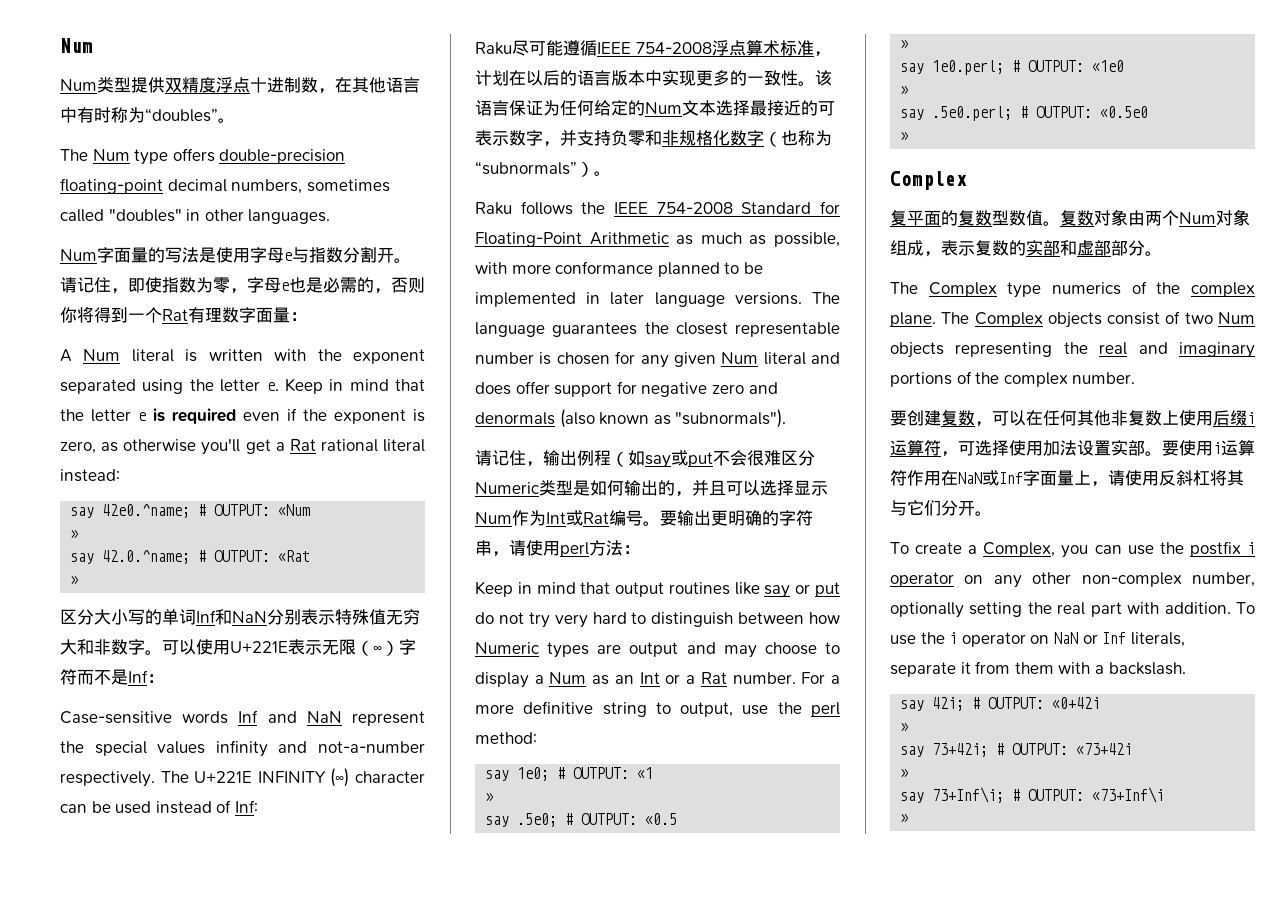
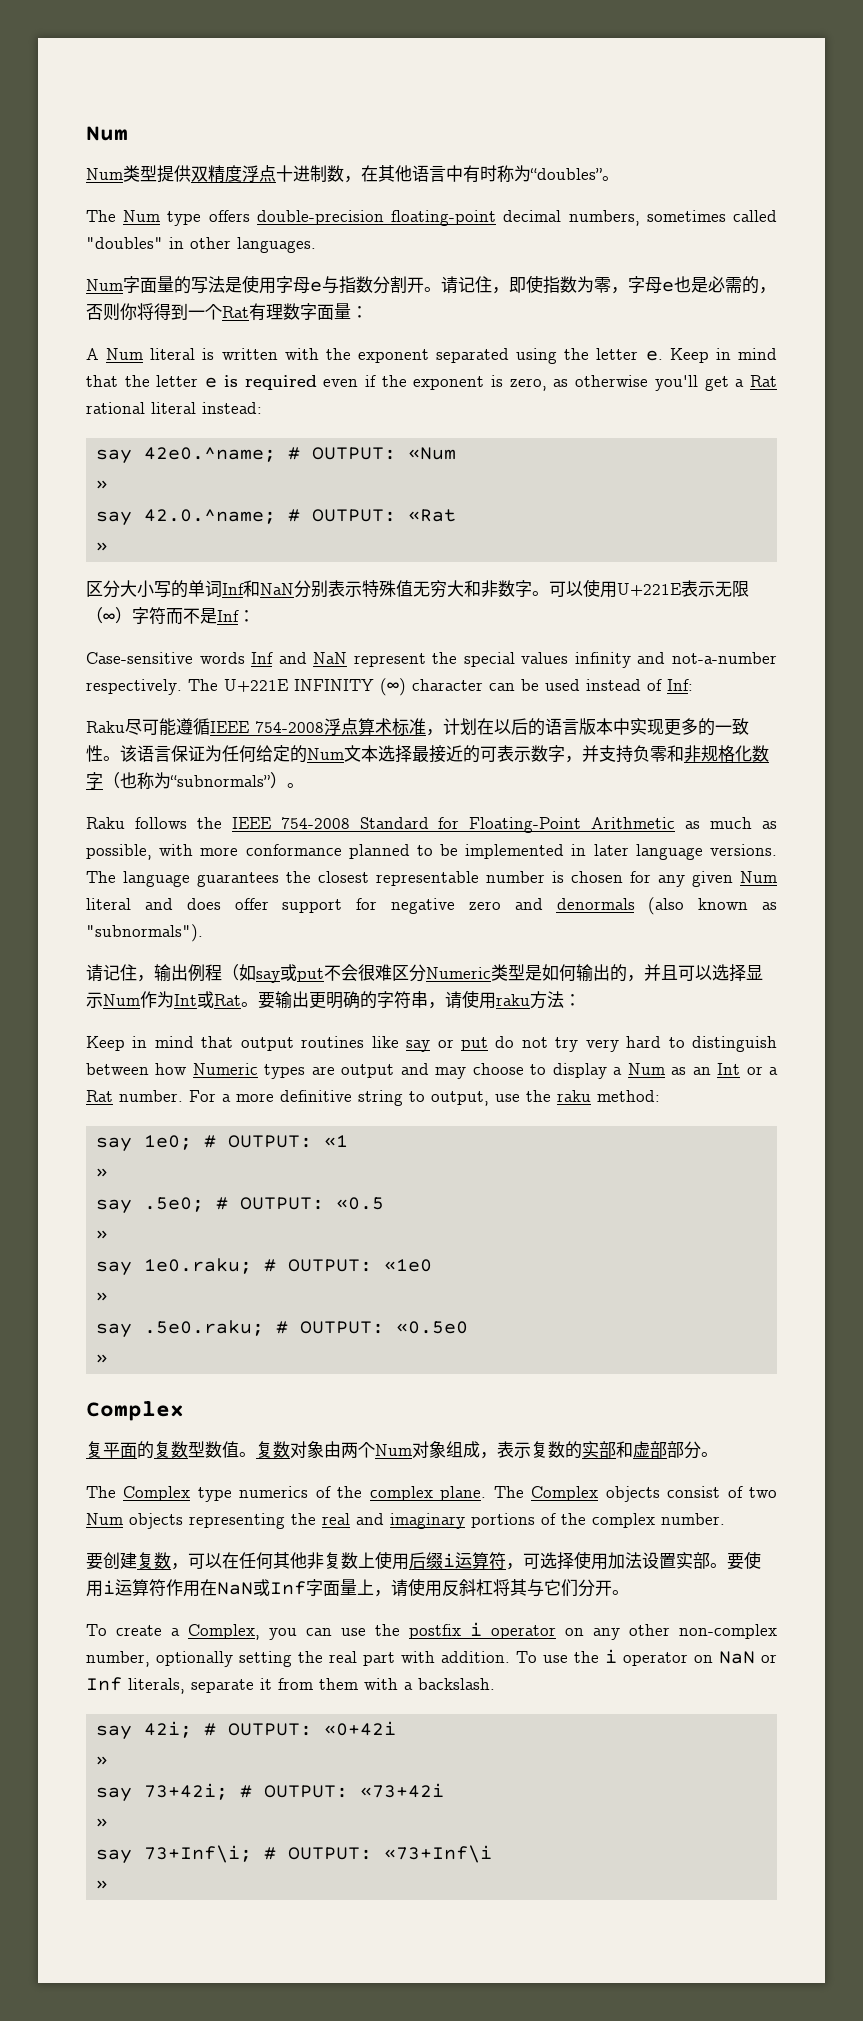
- 请记住，输出例程（如say或put不会很难区分Numeric类型是如何输出的，并且可以选择显示Num作为Int或Rat编号。
+ 请记住，输出例程（如say或put不会很难区分Numeric类型是如何输出的，并且可以选择显示Num作为Int或Rat。
- 要输出更明确的字符串，请使用perl方法：
+ 要输出更明确的字符串，请使用raku方法：
- For a more definitive string to output, use the perl method:
+ For a more definitive string to output, use the raku method:
- say 1e0.perl; # OUTPUT: «1e0
+ say 1e0.raku; # OUTPUT: «1e0
- say .5e0.perl; # OUTPUT: «0.5e0
+ say .5e0.raku; # OUTPUT: «0.5e0

